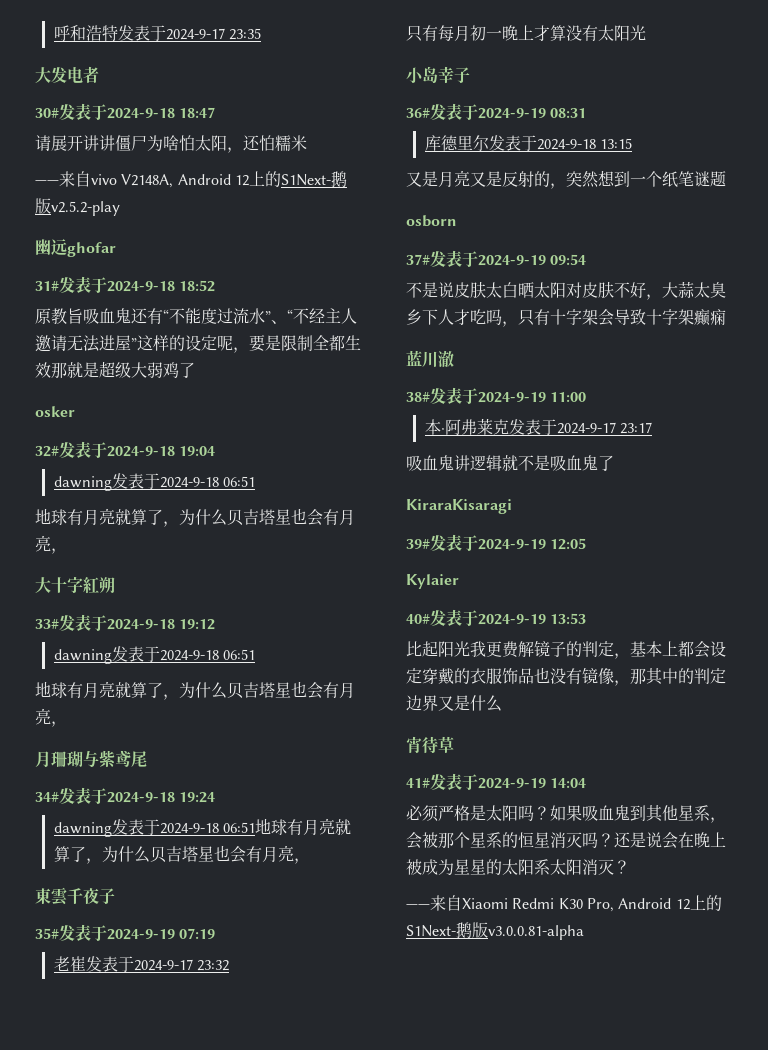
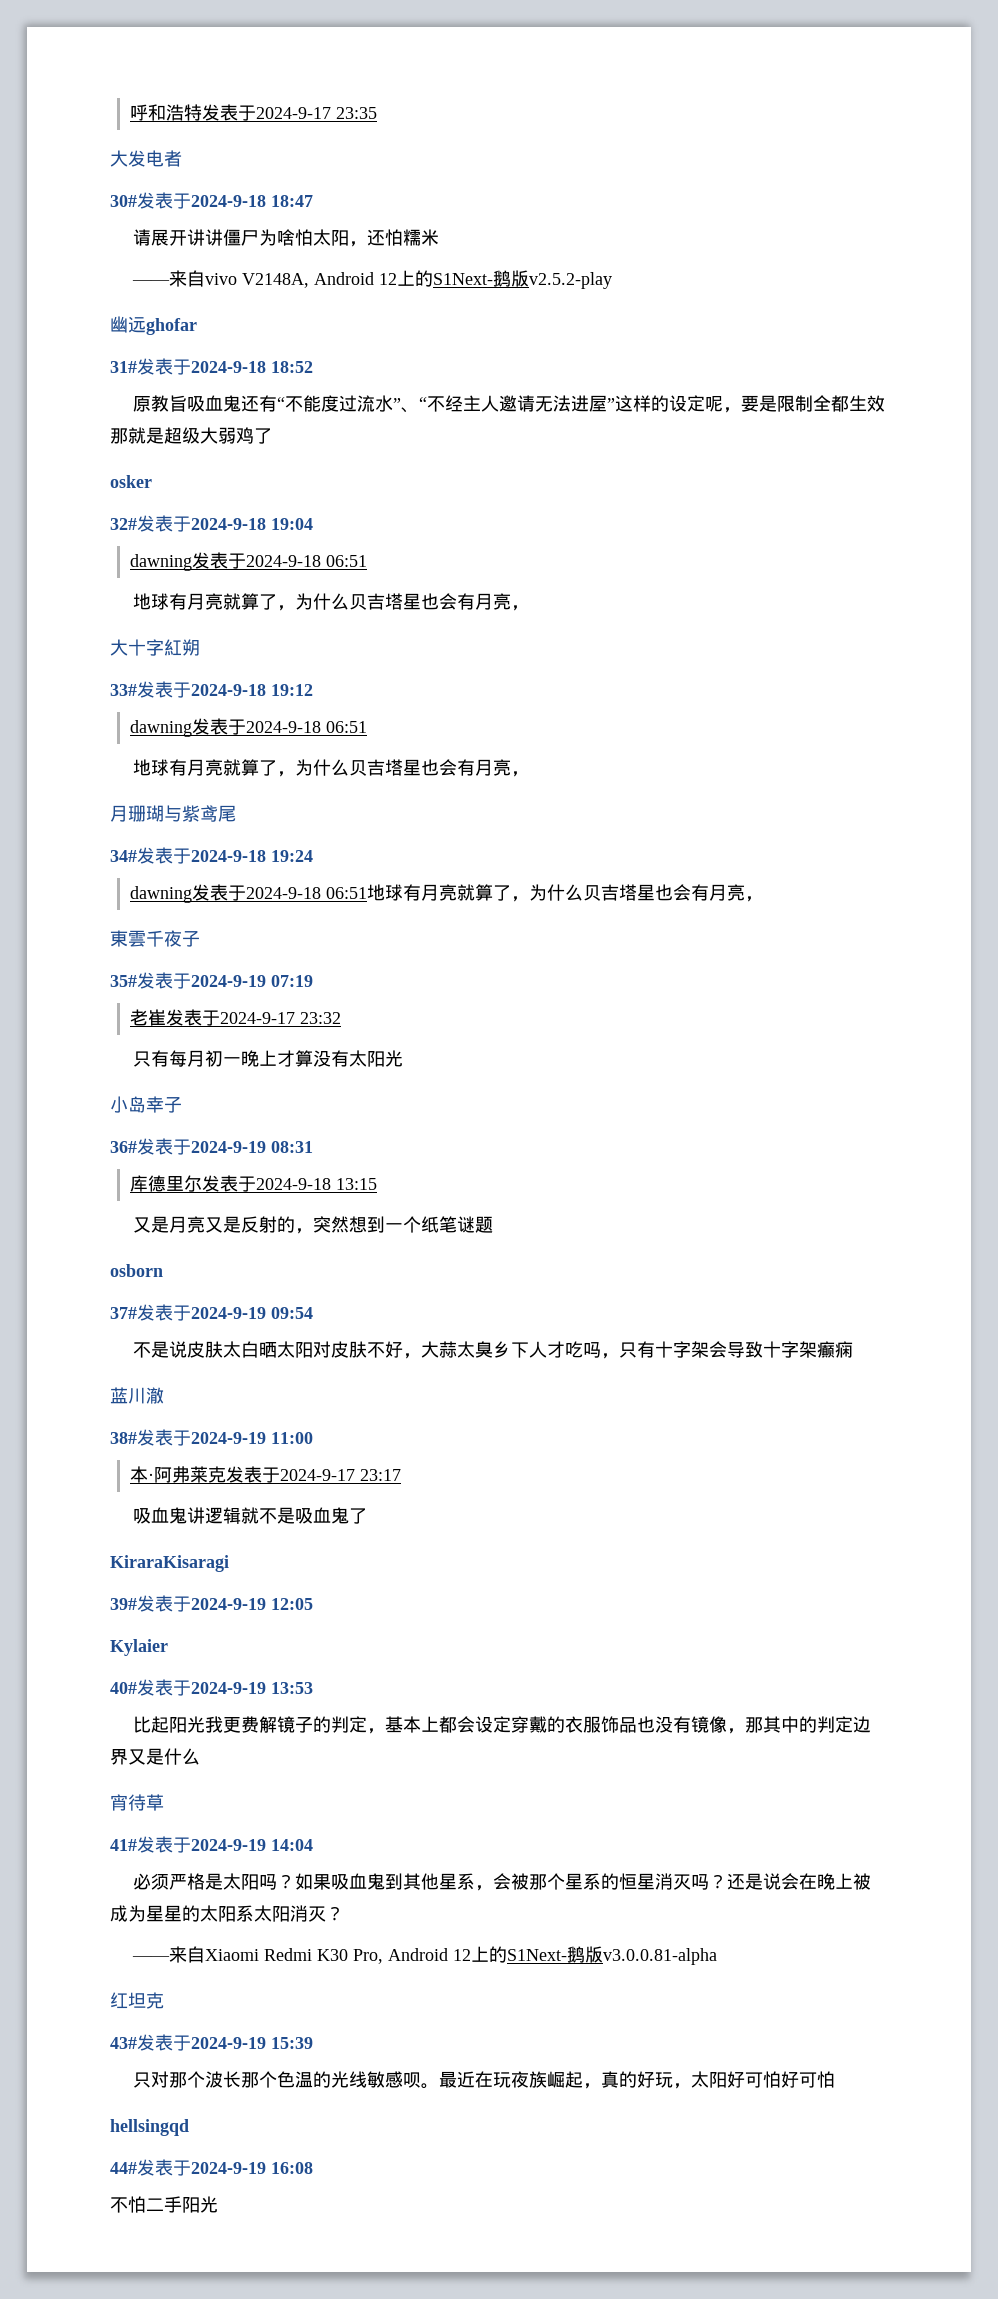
+ 红坦克
+ 43#发表于2024-9-19 15:39
+ 只对那个波长那个色温的光线敏感呗。最近在玩夜族崛起，真的好玩，太阳好可怕好可怕
+ hellsingqd
+ 44#发表于2024-9-19 16:08
+ 不怕二手阳光

